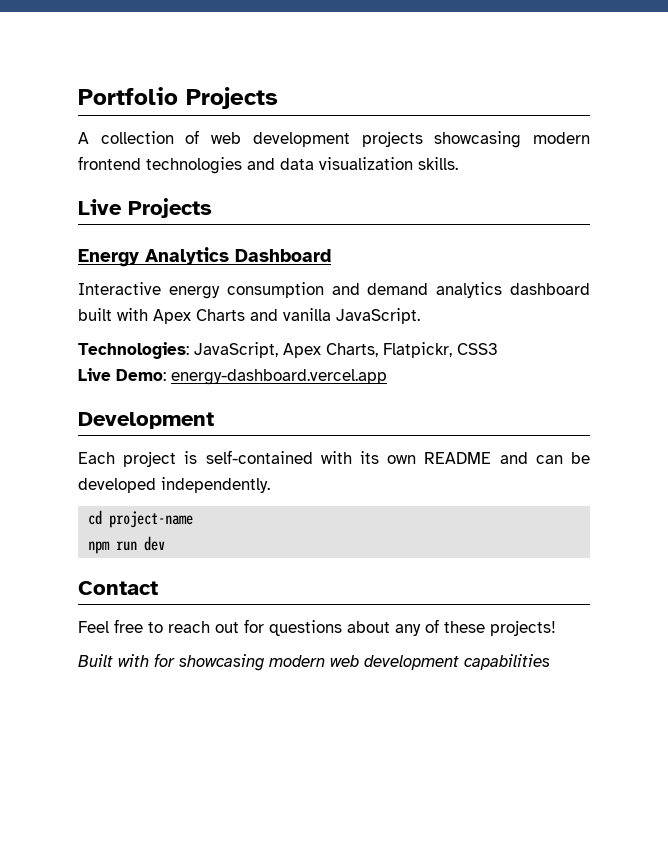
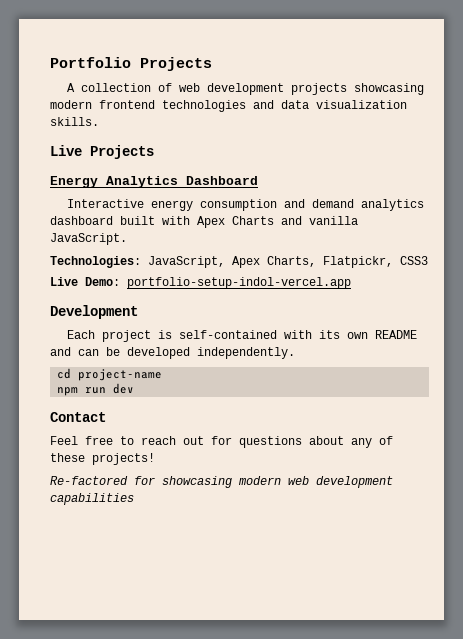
- Live Demo: energy-dashboard.vercel.app
+ Live Demo: portfolio-setup-indol-vercel.app
- Built with for showcasing modern web development capabilities
+ Re-factored for showcasing modern web development capabilities

